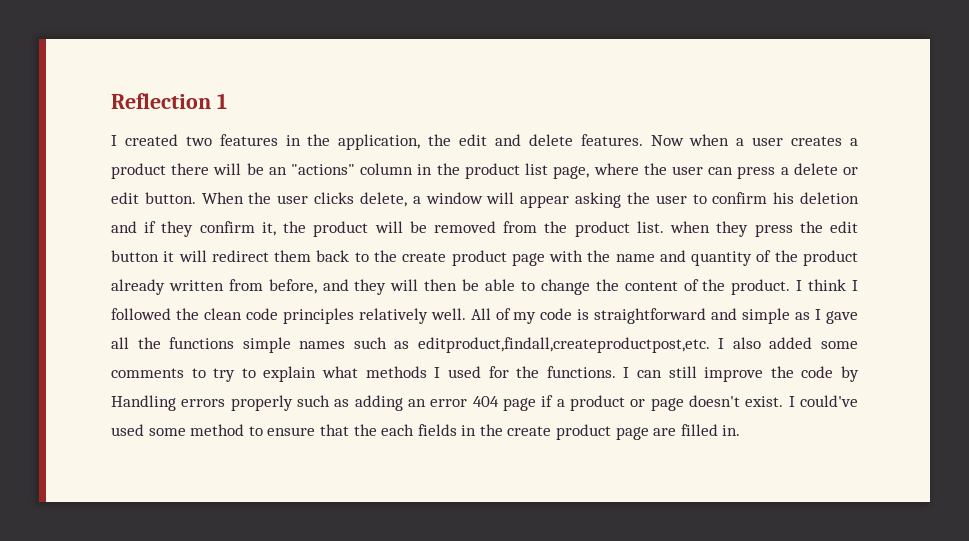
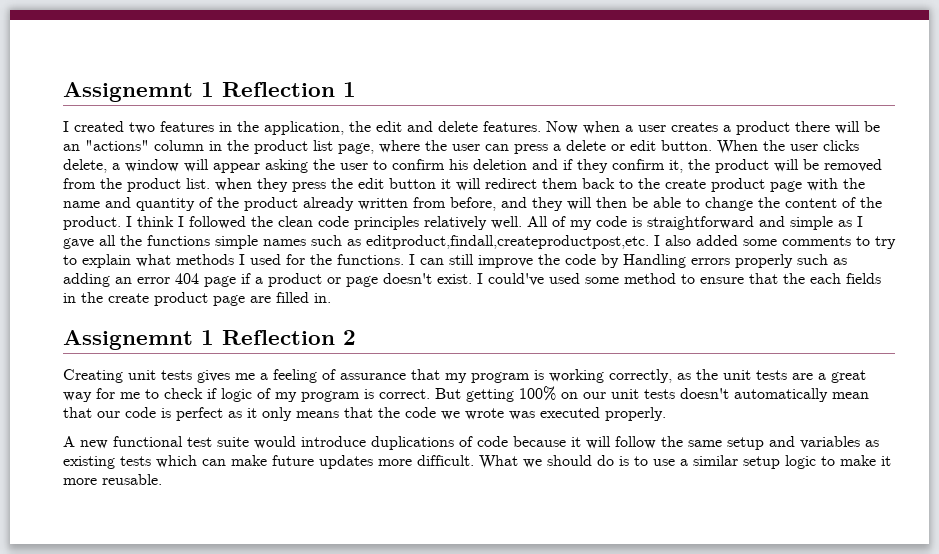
- Reflection 1
+ Assignemnt 1 Reflection 1
+ Assignemnt 1 Reflection 2
+ Creating unit tests gives me a feeling of assurance that my program is working correctly, as the unit tests are a great way for me to check if logic of my program is correct. But getting 100% on our unit tests doesn't automatically mean that our code is perfect as it only means that the code we wrote was executed properly.
+ A new functional test suite would introduce duplications of code because it will follow the same setup and variables as existing tests which can make future updates more difficult. What we should do is to use a similar setup logic to make it more reusable.

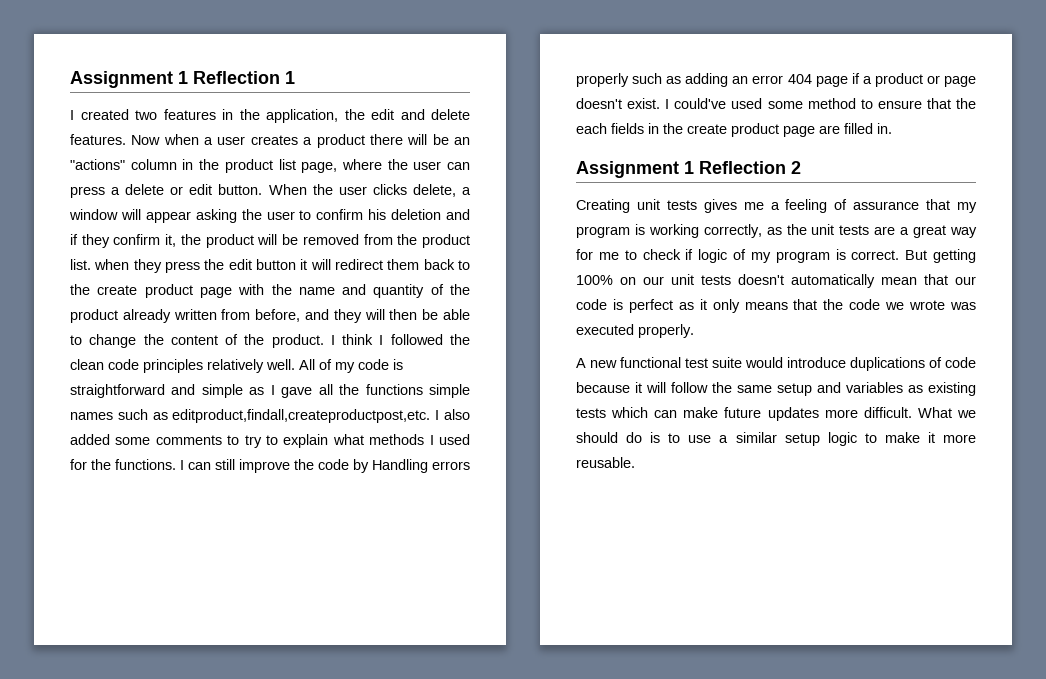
- Assignemnt 1 Reflection 1
+ Assignment 1 Reflection 1
- Assignemnt 1 Reflection 2
+ Assignment 1 Reflection 2

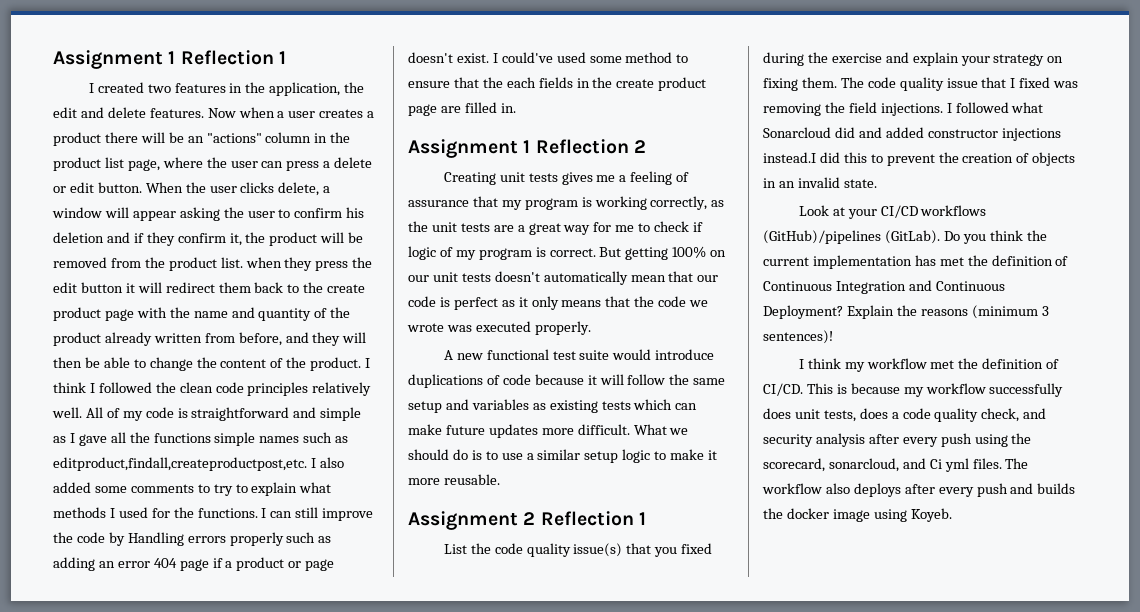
+ Assignment 2 Reflection 1
+ List the code quality issue(s) that you fixed during the exercise and explain your strategy on fixing them. The code quality issue that I fixed was removing the field injections. I followed what Sonarcloud did and added constructor injections instead.I did this to prevent the creation of objects in an invalid state.
+ Look at your CI/CD workflows (GitHub)/pipelines (GitLab). Do you think the current implementation has met the definition of Continuous Integration and Continuous Deployment? Explain the reasons (minimum 3 sentences)!
+ I think my workflow met the definition of CI/CD. This is because my workflow successfully does unit tests, does a code quality check, and security analysis after every push using the scorecard, sonarcloud, and Ci yml files. The workflow also deploys after every push and builds the docker image using Koyeb.

